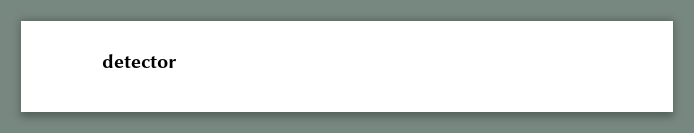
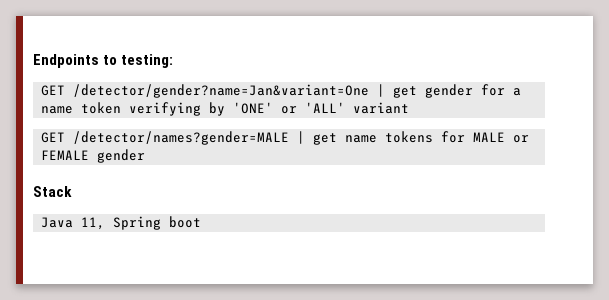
- detector
+ Endpoints to testing:
+ GET /detector/gender?name=Jan&variant=One | get gender for a name token verifying by 'ONE' or 'ALL' variant
+ GET /detector/names?gender=MALE | get name tokens for MALE or FEMALE gender
+ Stack
+ Java 11, Spring boot

